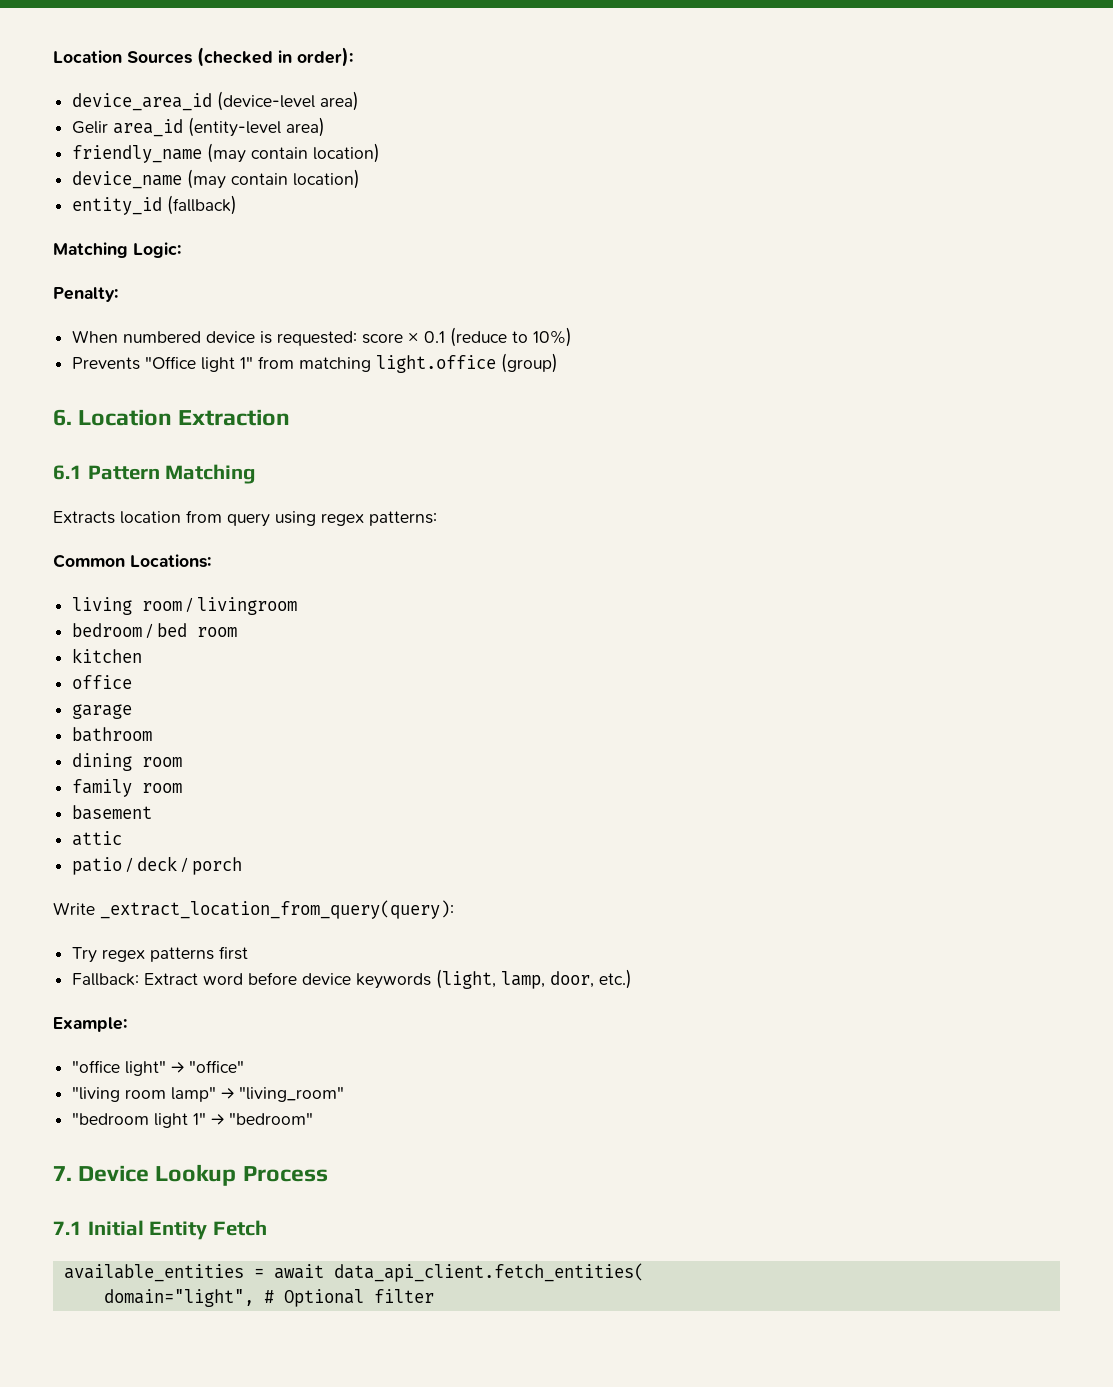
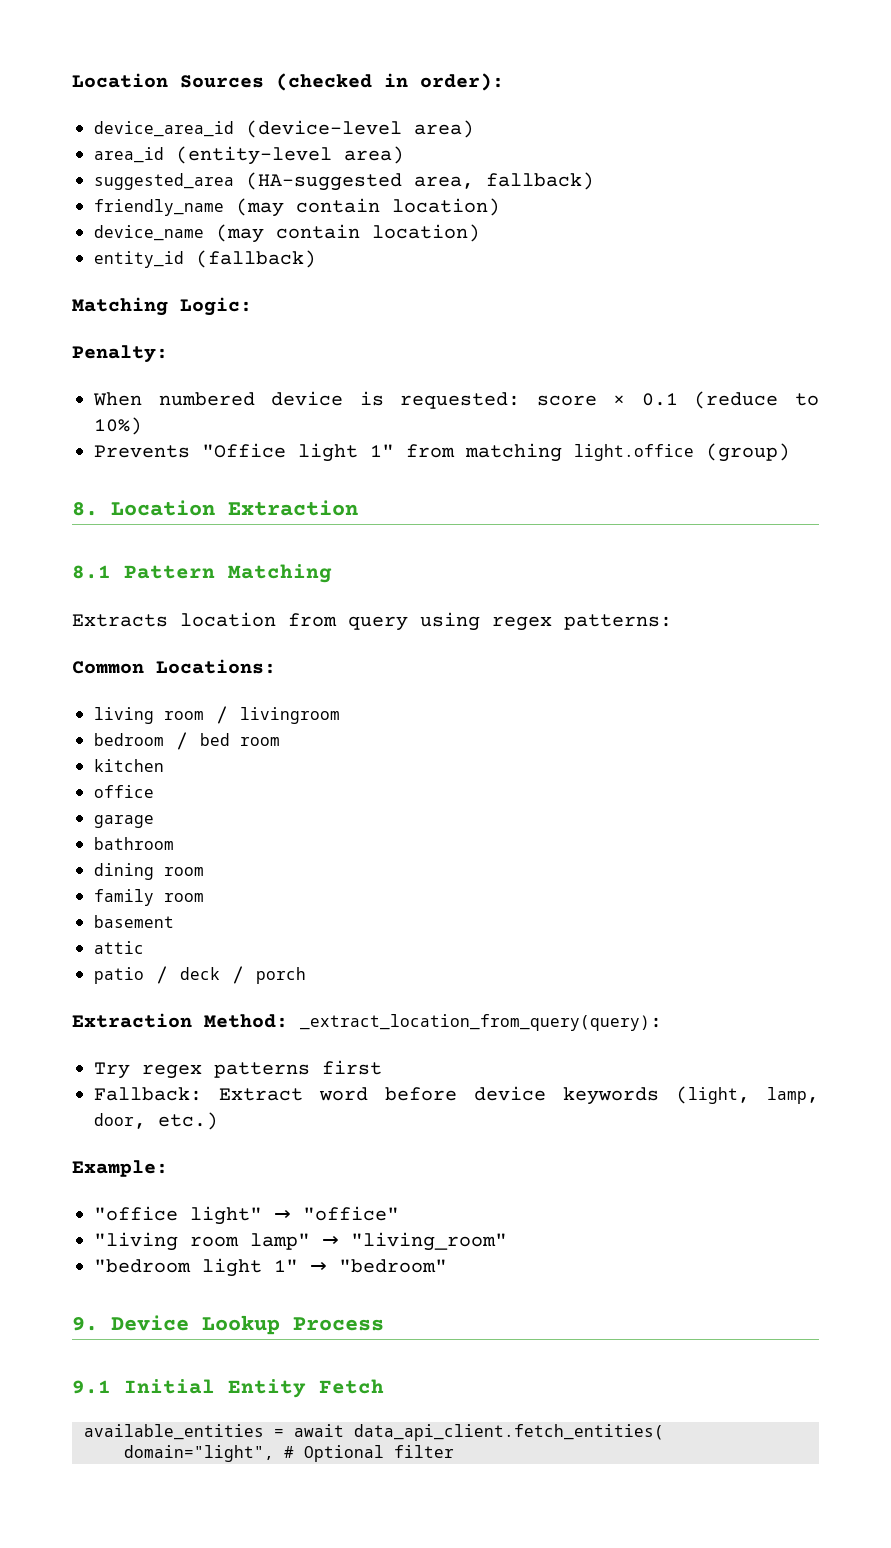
- Gelir area_id (entity-level area)
+ area_id (entity-level area)
+ suggested_area (HA-suggested area, fallback)
- 6. Location Extraction
+ 8. Location Extraction
- 6.1 Pattern Matching
+ 8.1 Pattern Matching
- Write _extract_location_from_query(query):
+ Extraction Method: _extract_location_from_query(query):
- 7. Device Lookup Process
+ 9. Device Lookup Process
- 7.1 Initial Entity Fetch
+ 9.1 Initial Entity Fetch

